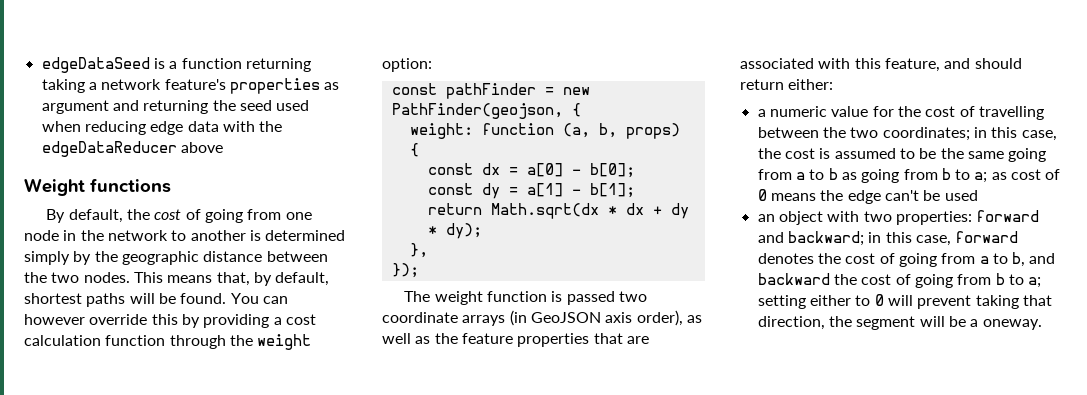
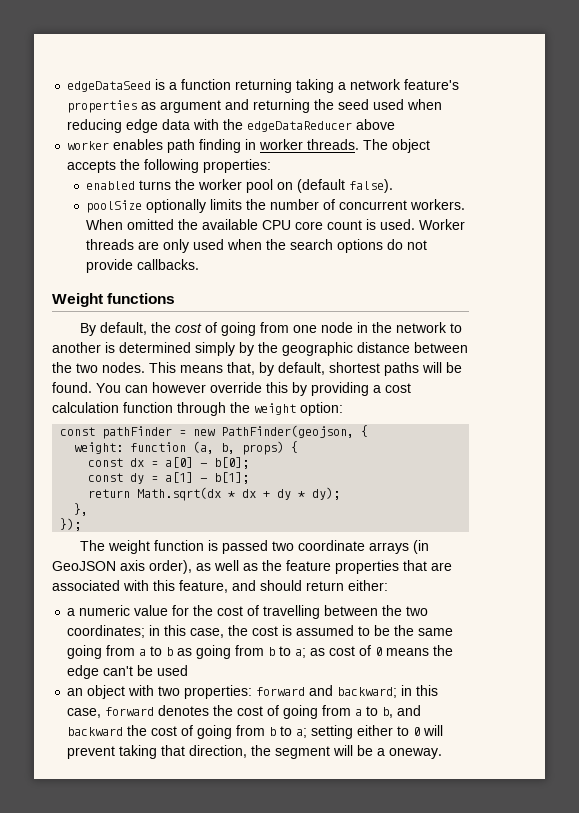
+ worker enables path finding in worker threads. The object accepts the following properties:
+ enabled turns the worker pool on (default false).
+ poolSize optionally limits the number of concurrent workers. When omitted the available CPU core count is used. Worker threads are only used when the search options do not provide callbacks.

